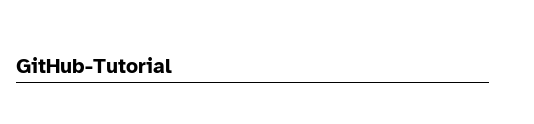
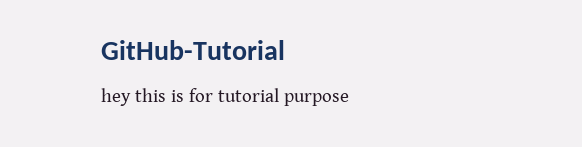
+ hey this is for tutorial purpose

